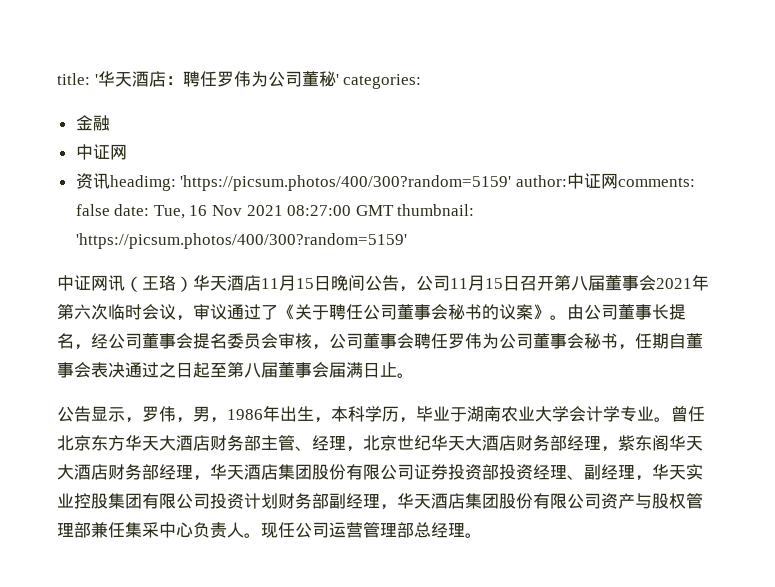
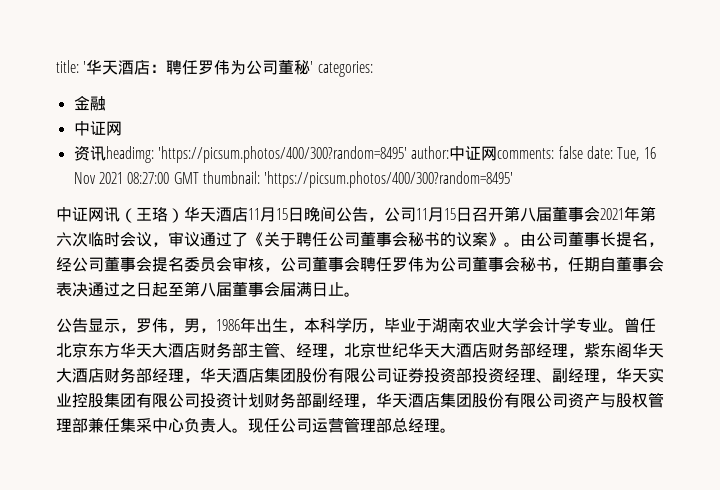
- 资讯headimg: 'https://picsum.photos/400/300?random=5159' author:中证网comments: false date: Tue, 16 Nov 2021 08:27:00 GMT thumbnail: 'https://picsum.photos/400/300?random=5159'
+ 资讯headimg: 'https://picsum.photos/400/300?random=8495' author:中证网comments: false date: Tue, 16 Nov 2021 08:27:00 GMT thumbnail: 'https://picsum.photos/400/300?random=8495'

